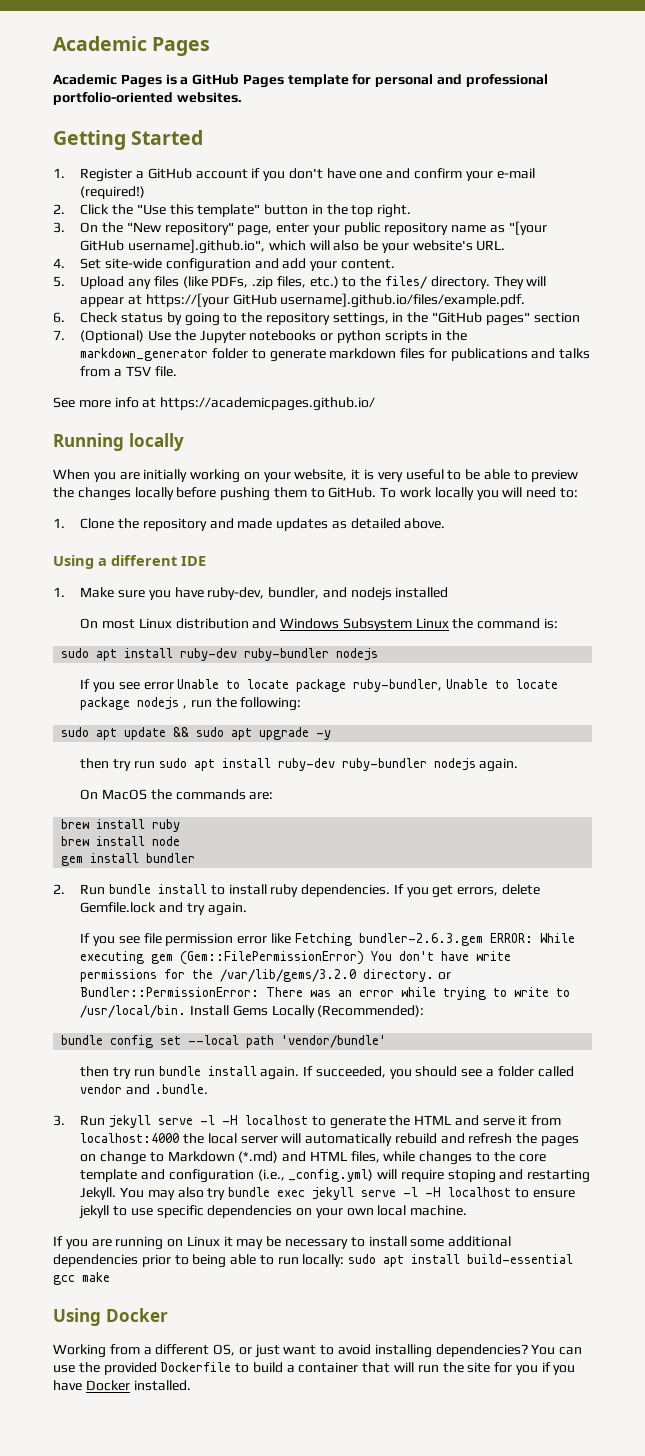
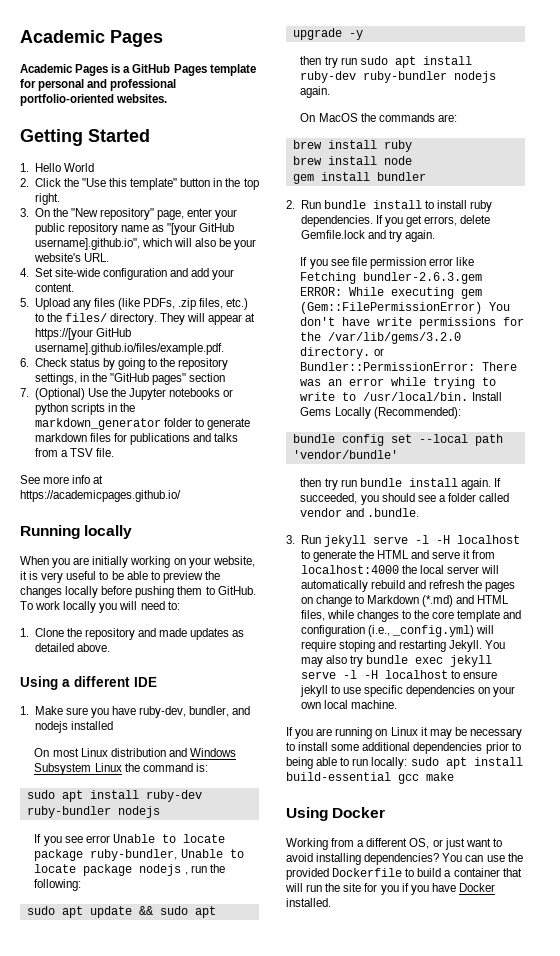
- 1. Register a GitHub account if you don't have one and confirm your e-mail (required!)
+ 1. Hello World

